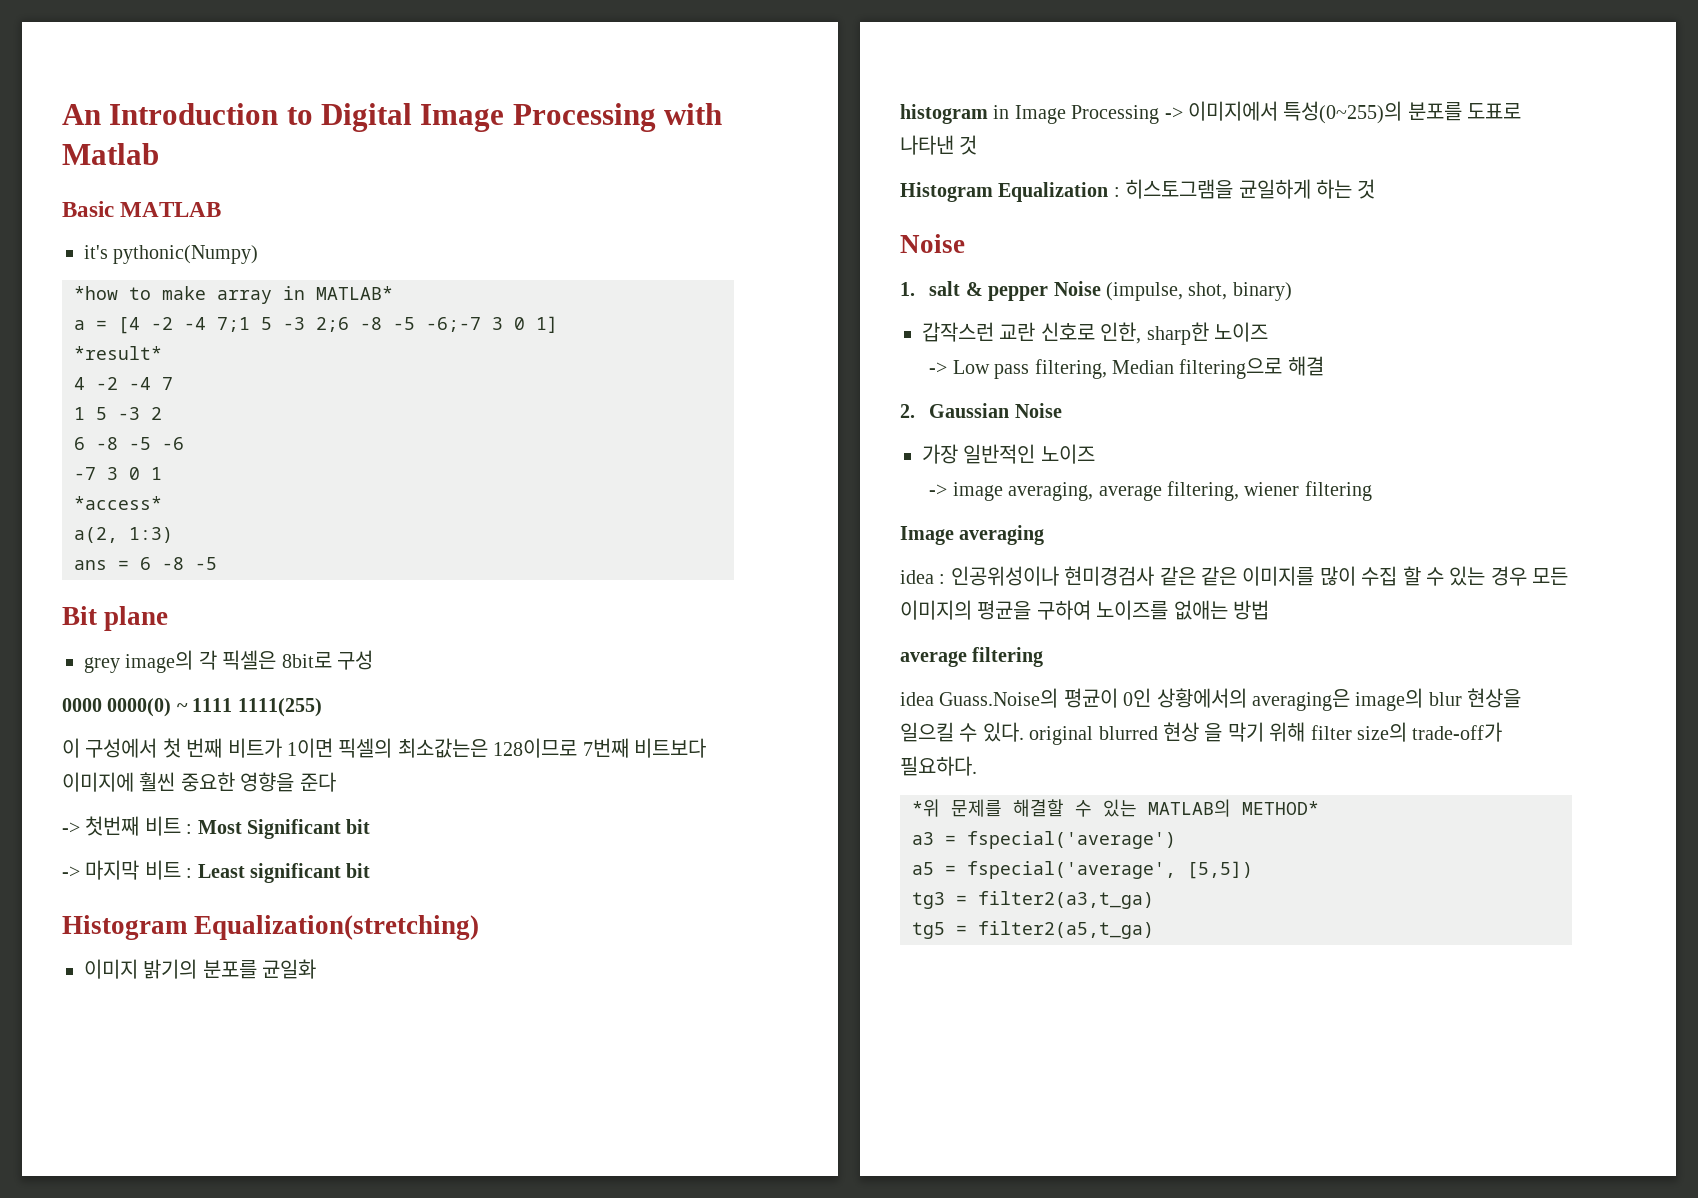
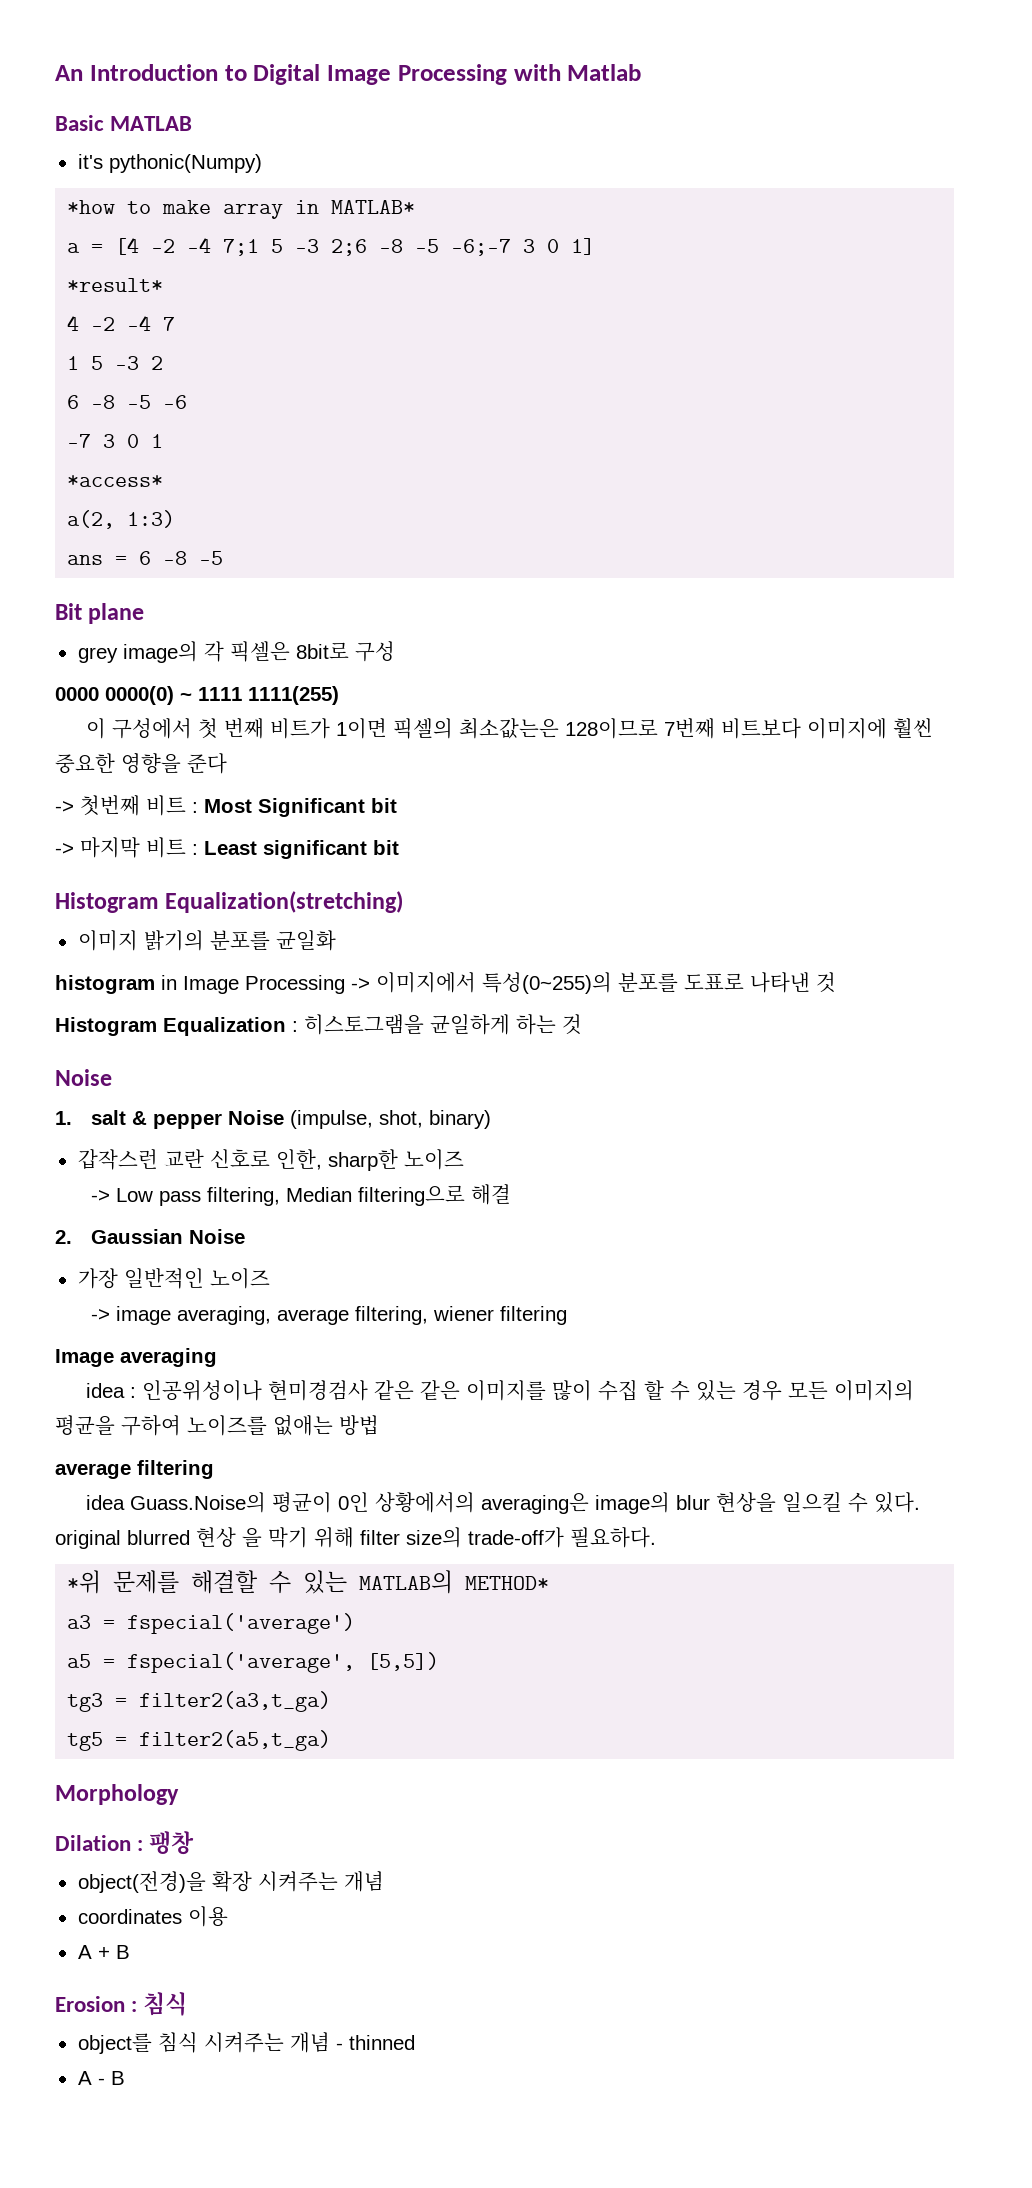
+ Morphology
+ Dilation : 팽창
+ object(전경)을 확장 시켜주는 개념
+ coordinates 이용
+ A + B
+ Erosion : 침식
+ object를 침식 시켜주는 개념 - thinned
+ A - B

